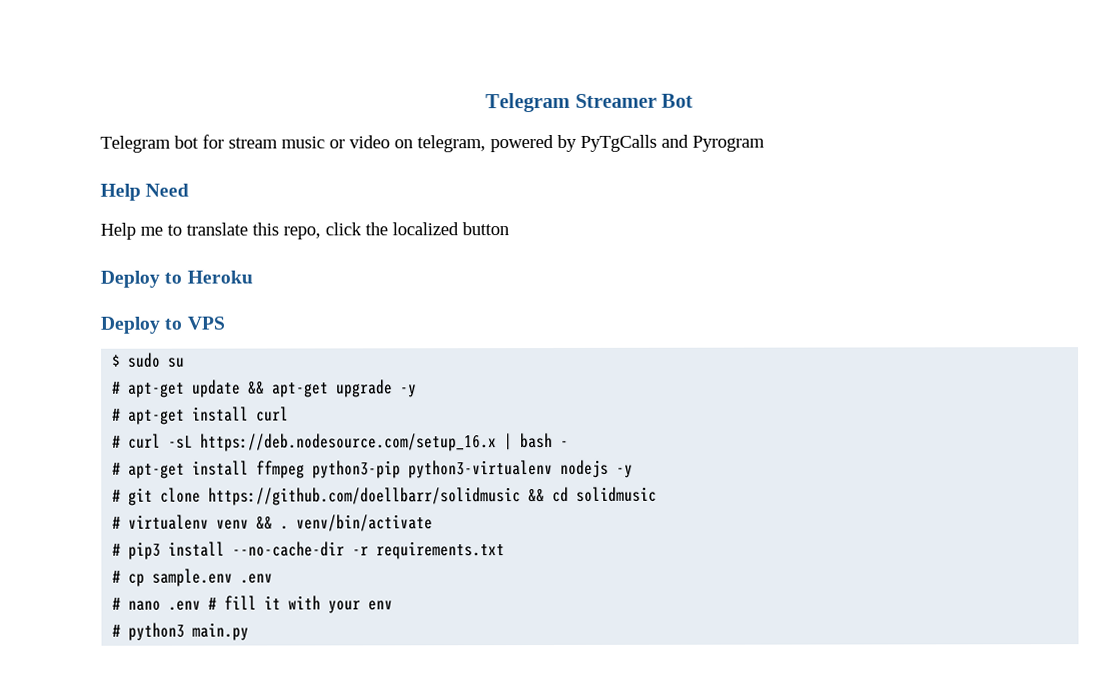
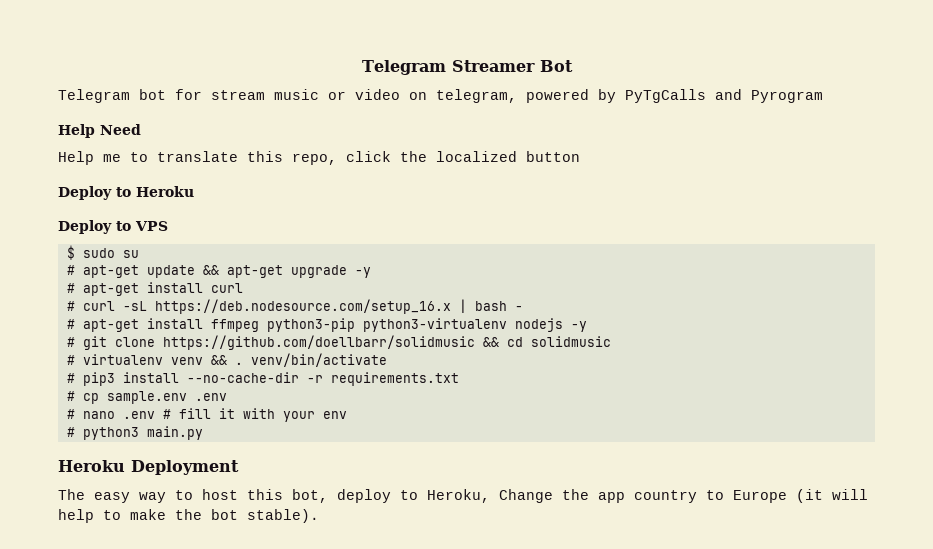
+ Heroku Deployment
+ The easy way to host this bot, deploy to Heroku, Change the app country to Europe (it will help to make the bot stable).

